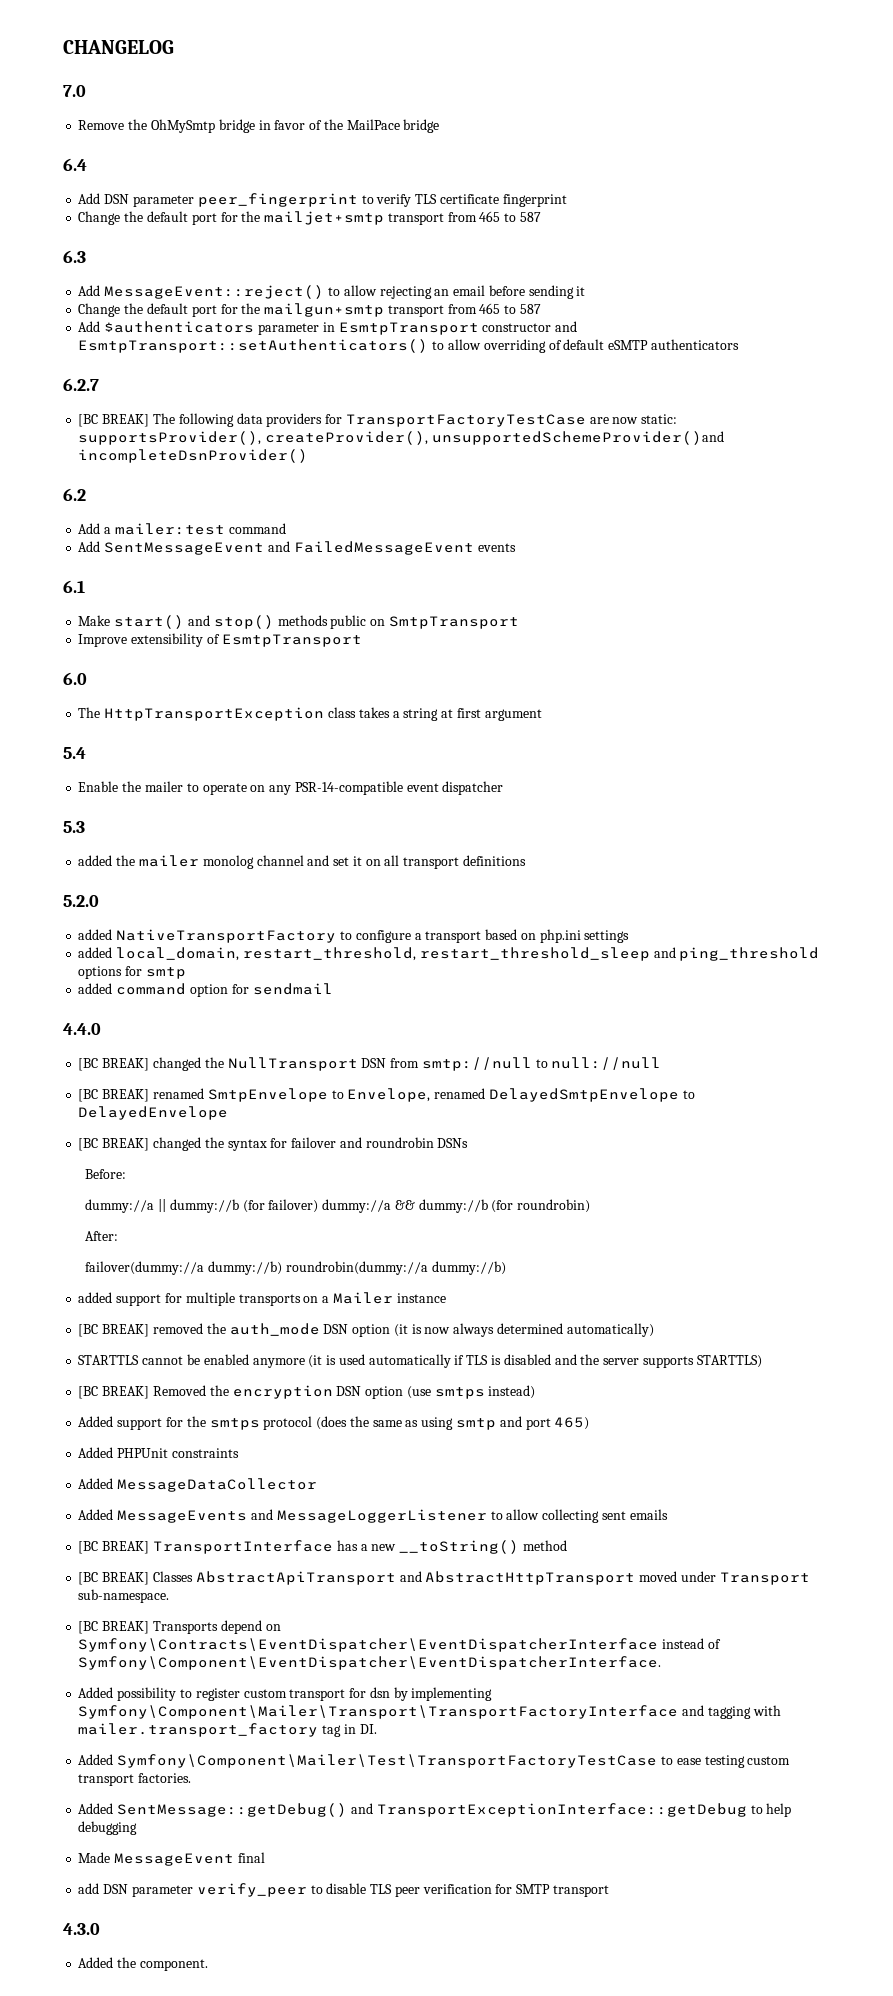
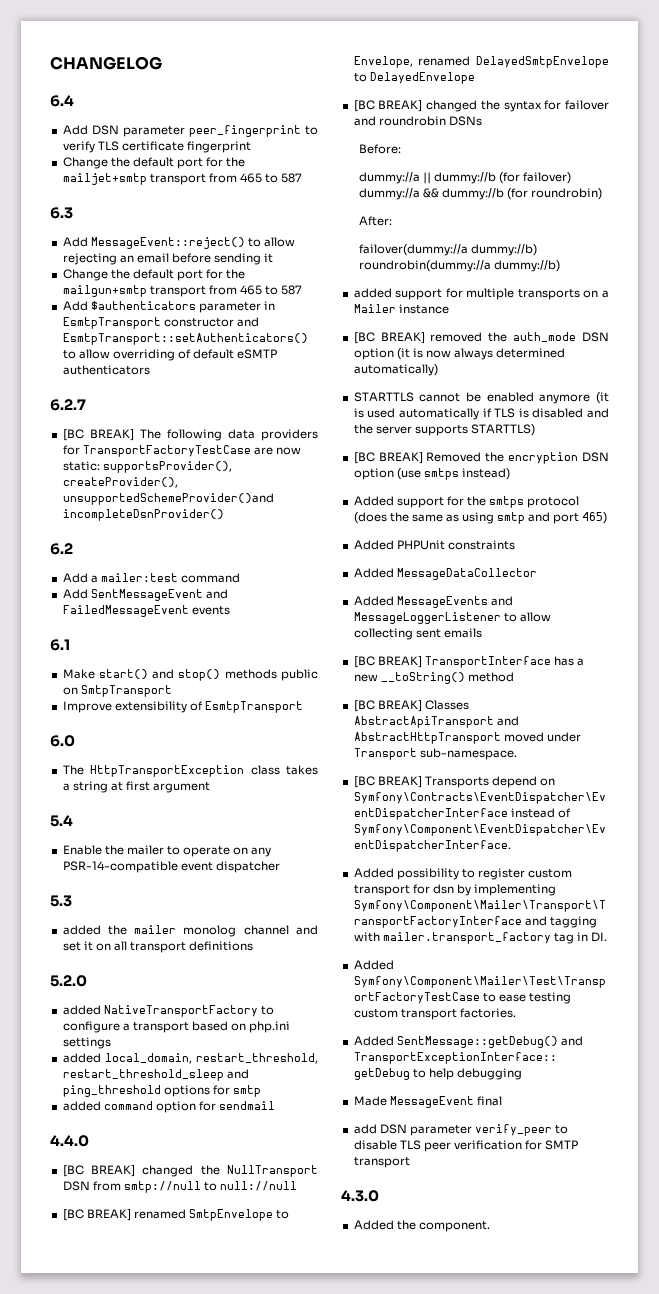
- 7.0
- Remove the OhMySmtp bridge in favor of the MailPace bridge

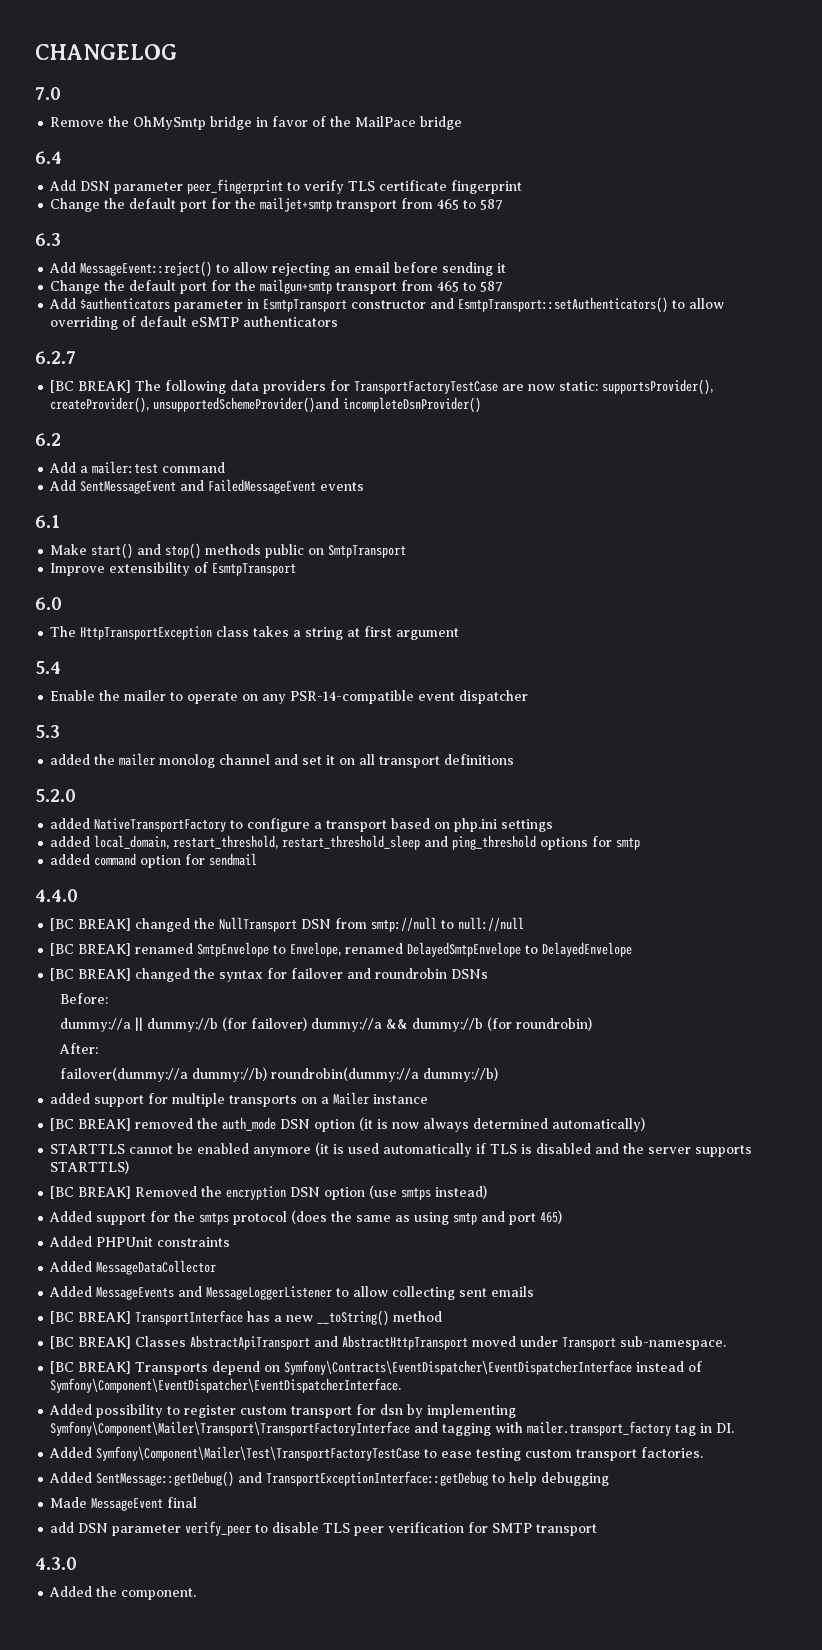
+ 7.0
+ Remove the OhMySmtp bridge in favor of the MailPace bridge

